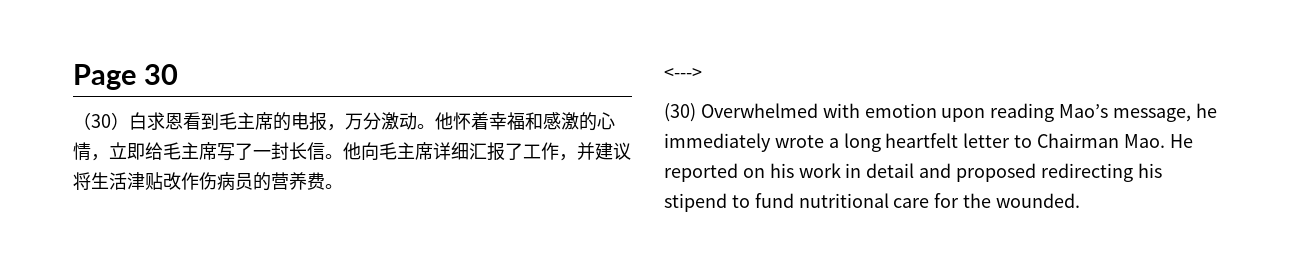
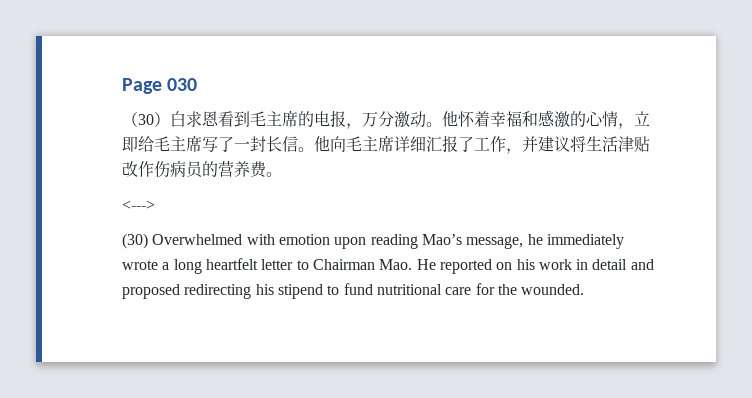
- Page 30
+ Page 030

